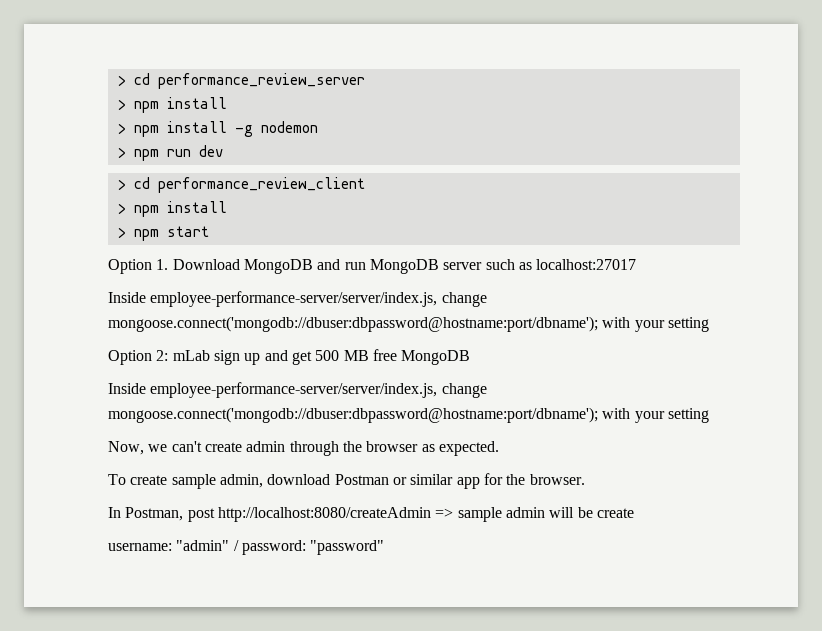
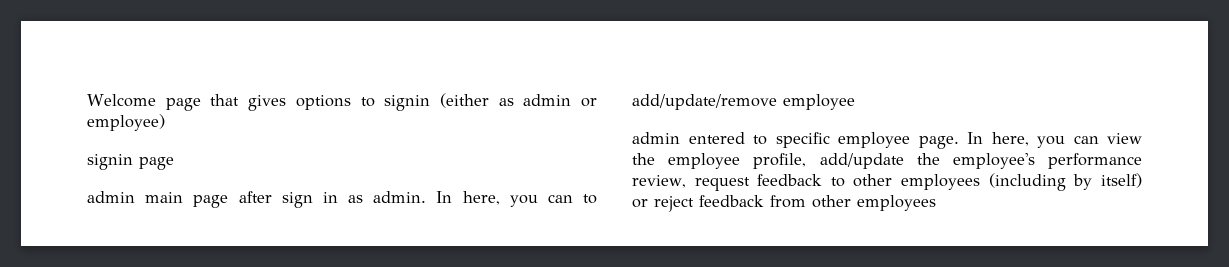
- > cd performance_review_server
- > npm install
- > npm install -g nodemon
- > npm run dev
- > cd performance_review_client
- > npm install
- > npm start
- Option 1. Download MongoDB and run MongoDB server such as localhost:27017
- Inside employee-performance-server/server/index.js, change mongoose.connect('mongodb://dbuser:dbpassword@hostname:port/dbname'); with your setting
- Option 2: mLab sign up and get 500 MB free MongoDB
- Inside employee-performance-server/server/index.js, change mongoose.connect('mongodb://dbuser:dbpassword@hostname:port/dbname'); with your setting
- Now, we can't create admin through the browser as expected.
- To create sample admin, download Postman or similar app for the browser.
- In Postman, post http://localhost:8080/createAdmin => sample admin will be create
- username: "admin" / password: "password"
+ Welcome page that gives options to signin (either as admin or employee)
+ signin page
+ admin main page after sign in as admin. In here, you can to add/update/remove employee
+ admin entered to specific employee page. In here, you can view the employee profile, add/update the employee's performance review, request feedback to other employees (including by itself) or reject feedback from other employees

